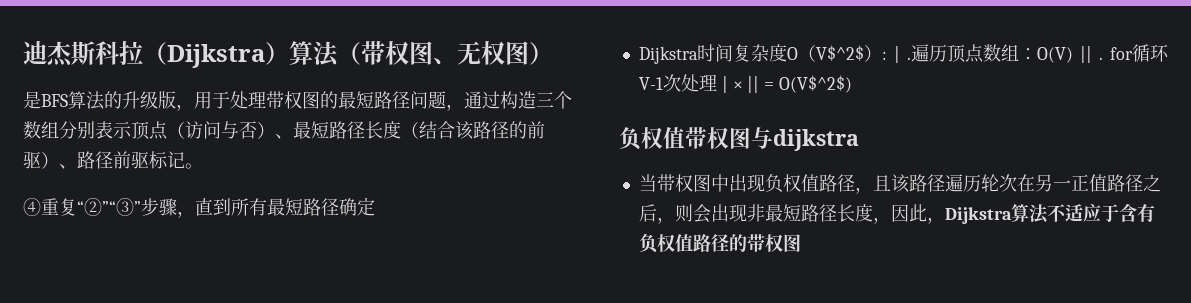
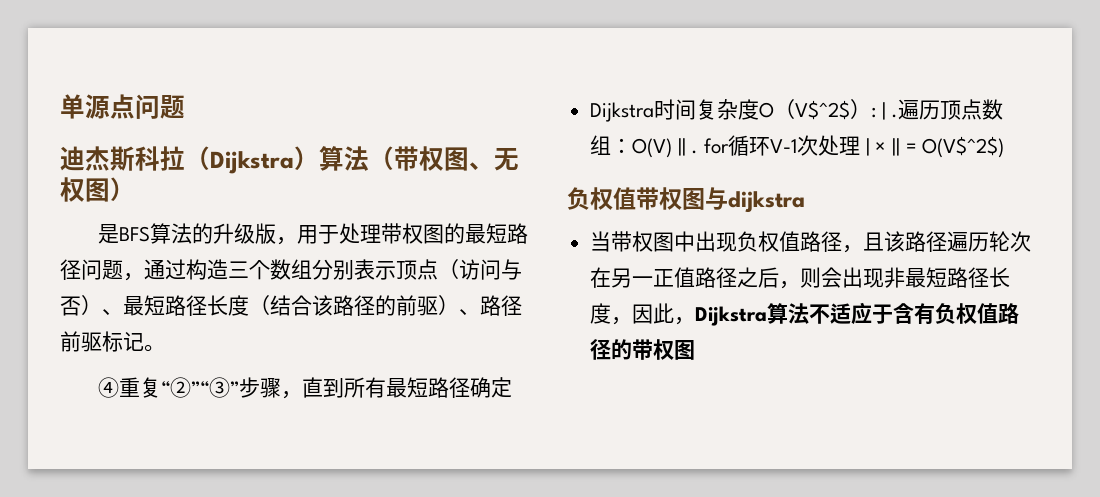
+ 单源点问题

